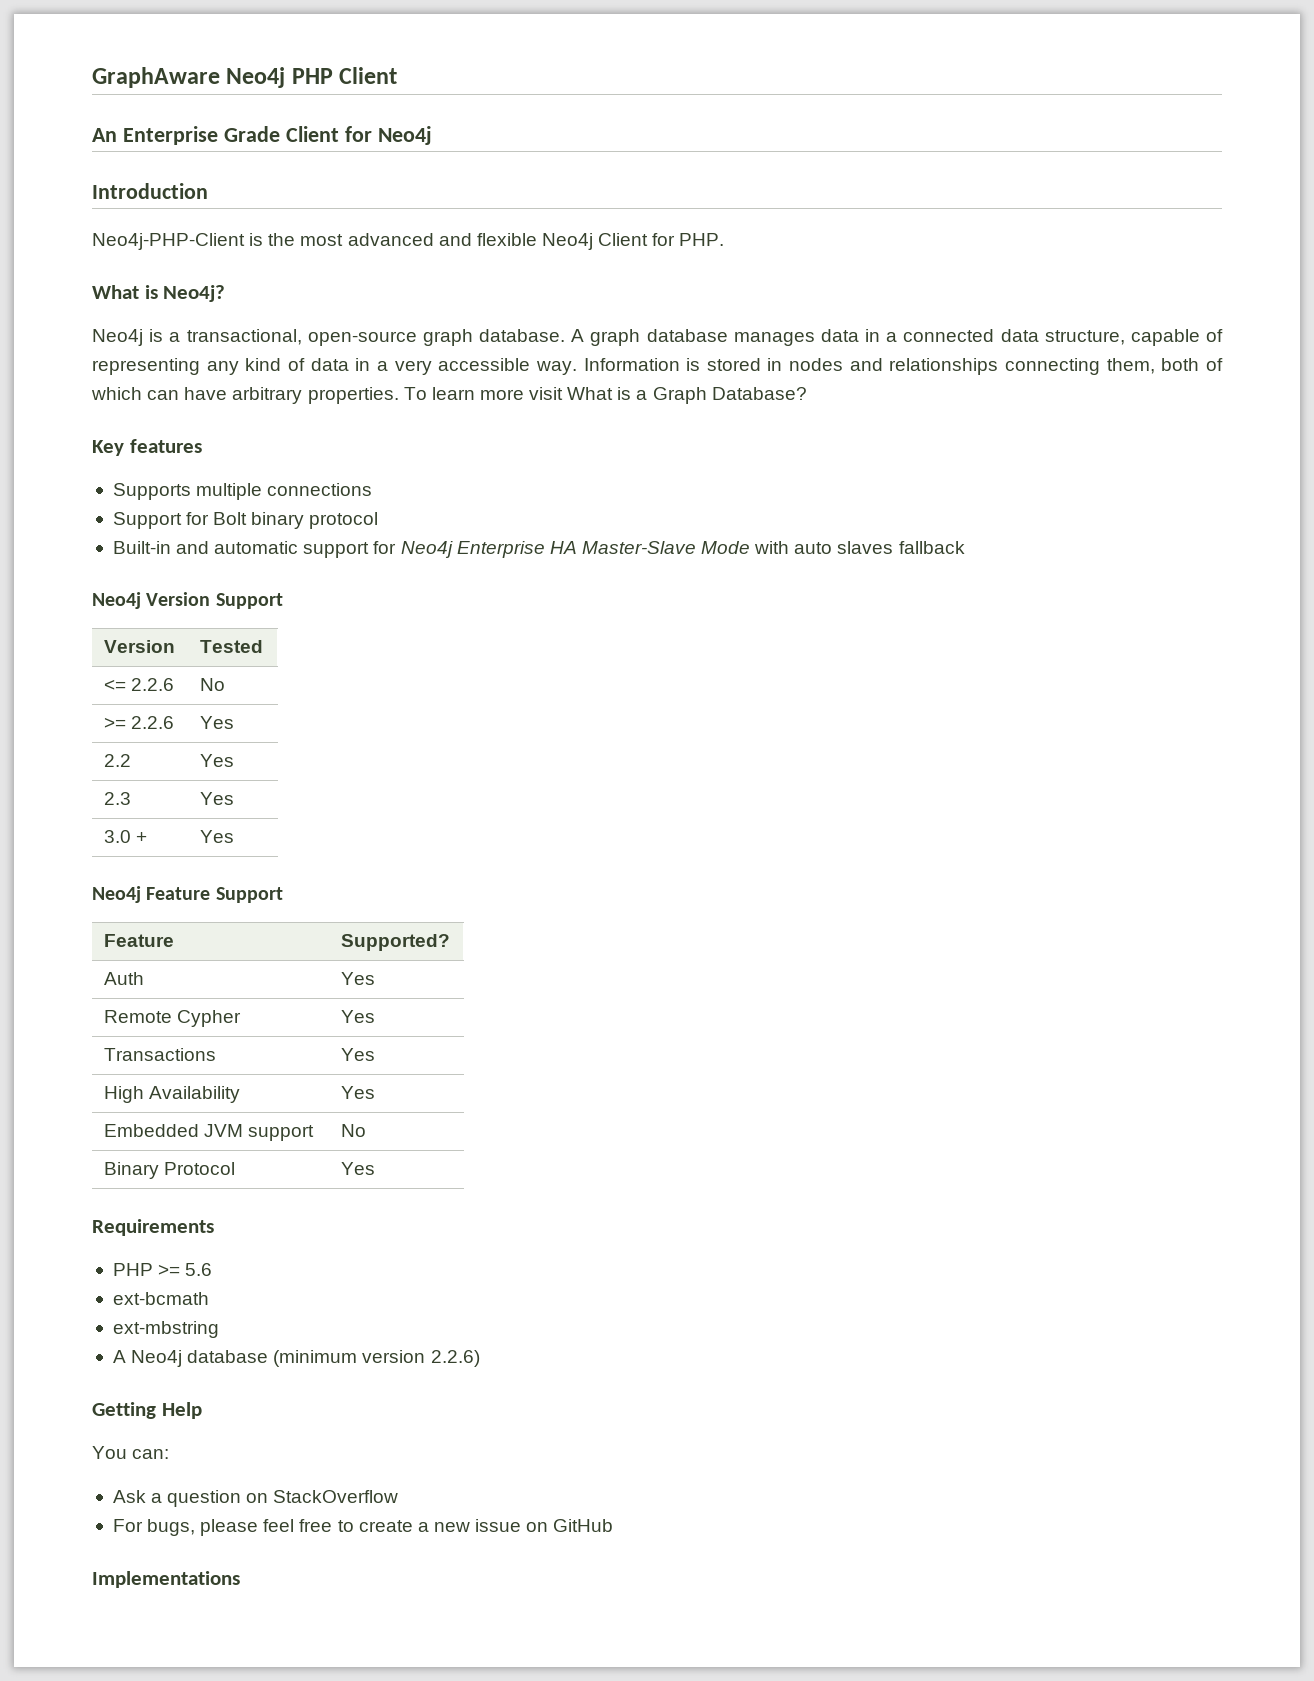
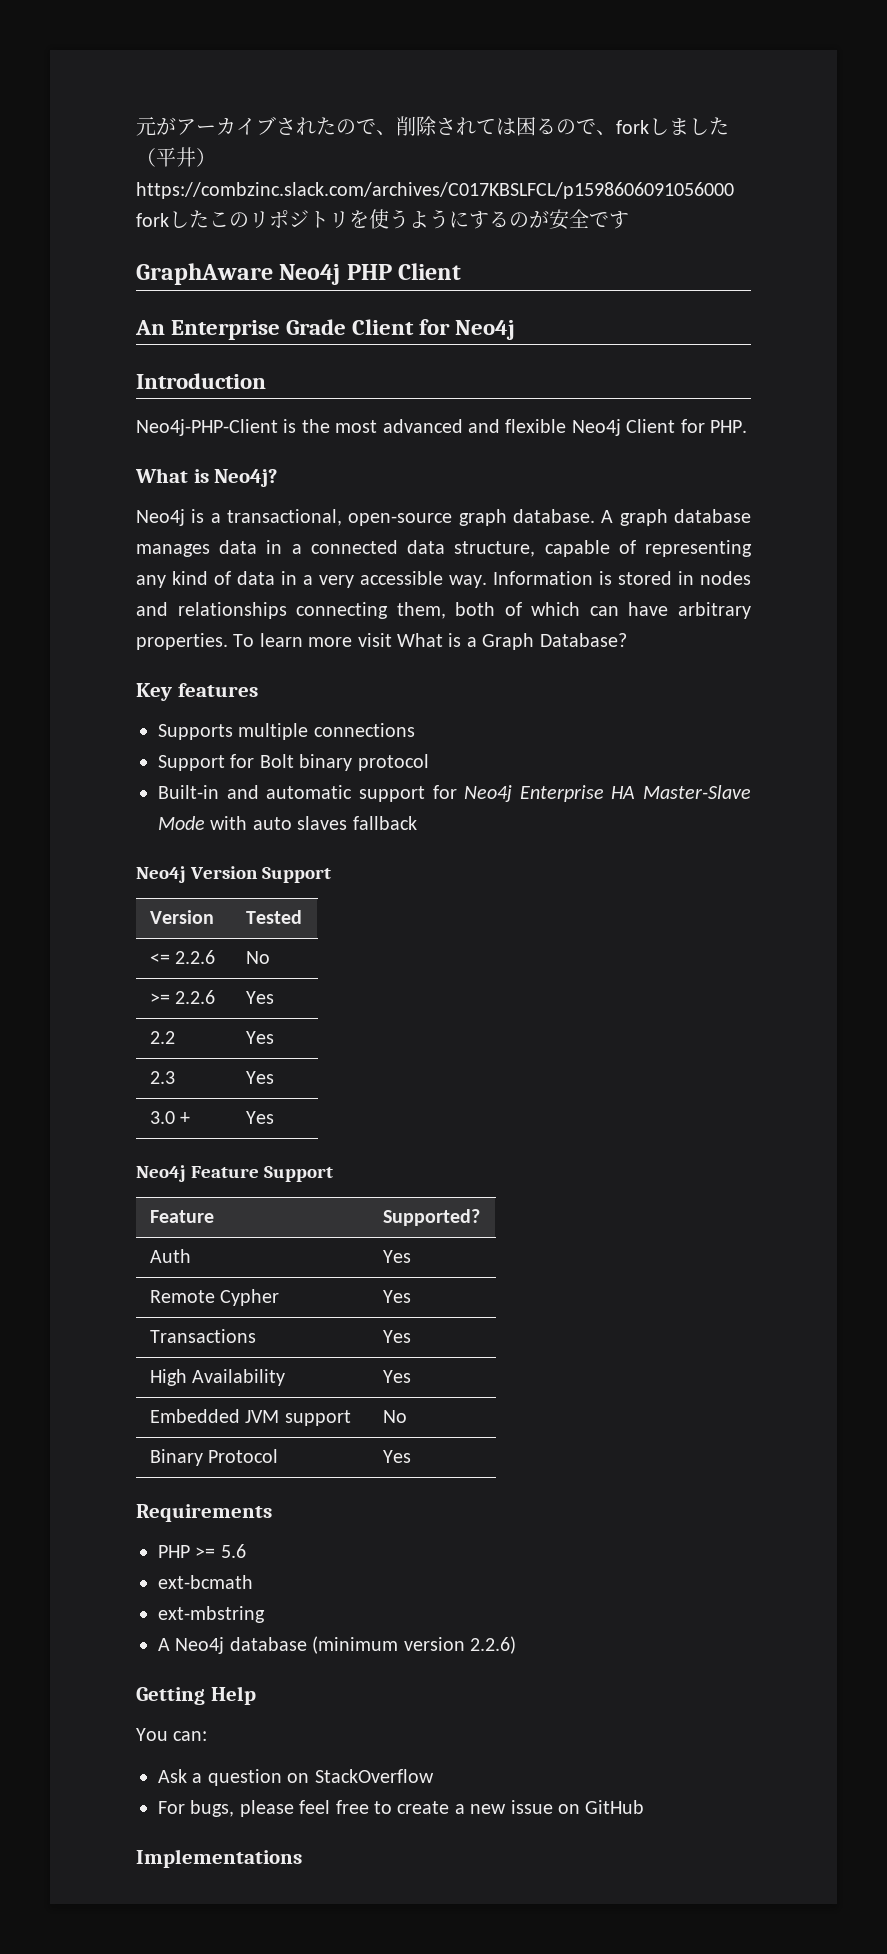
+ 元がアーカイブされたので、削除されては困るので、forkしました（平井）https://combzinc.slack.com/archives/C017KBSLFCL/p1598606091056000 forkしたこのリポジトリを使うようにするのが安全です

